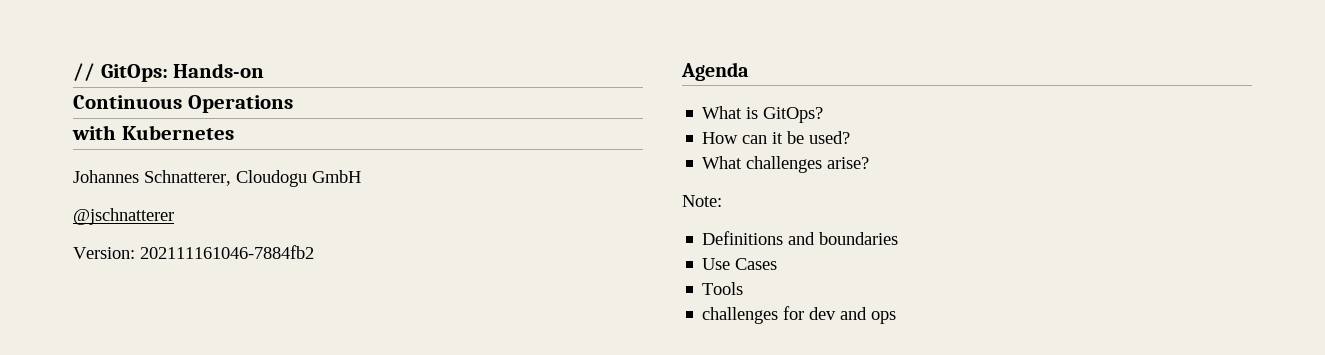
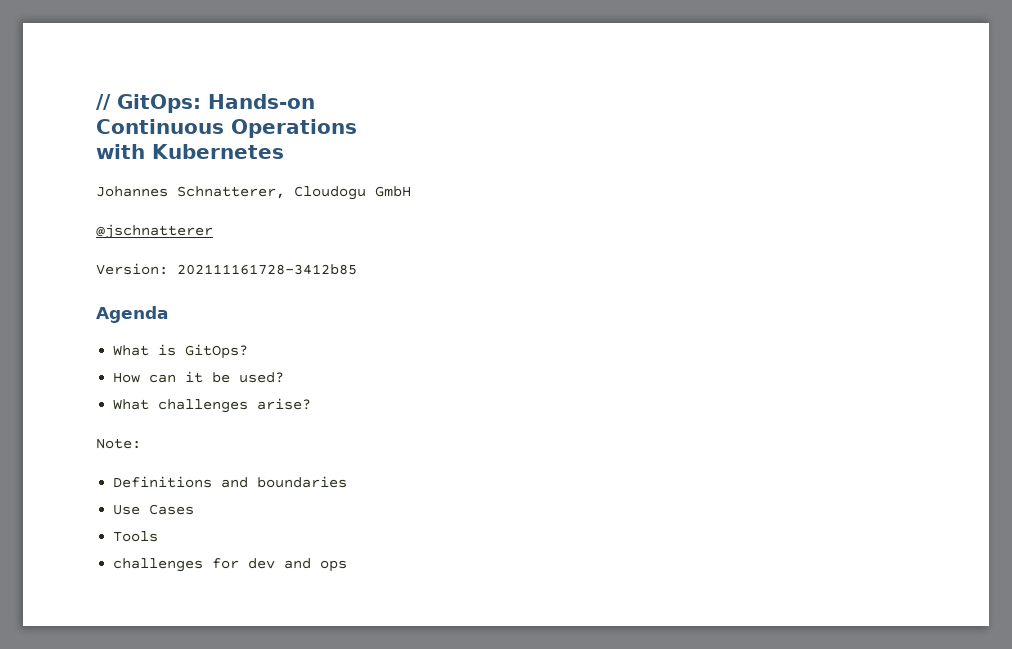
- Version: 202111161046-7884fb2
+ Version: 202111161728-3412b85

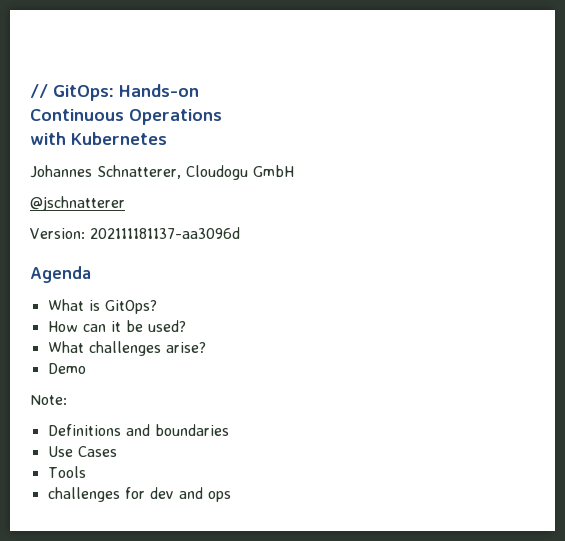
- Version: 202111161728-3412b85
+ Version: 202111181137-aa3096d
+ Demo

